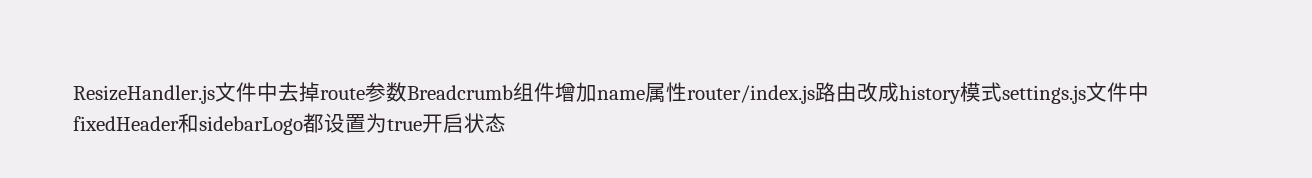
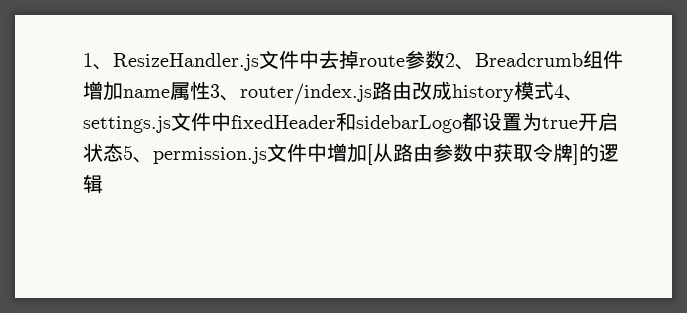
- ResizeHandler.js文件中去掉route参数Breadcrumb组件增加name属性router/index.js路由改成history模式settings.js文件中fixedHeader和sidebarLogo都设置为true开启状态
+ 1、ResizeHandler.js文件中去掉route参数2、Breadcrumb组件增加name属性3、router/index.js路由改成history模式4、settings.js文件中fixedHeader和sidebarLogo都设置为true开启状态5、permission.js文件中增加[从路由参数中获取令牌]的逻辑

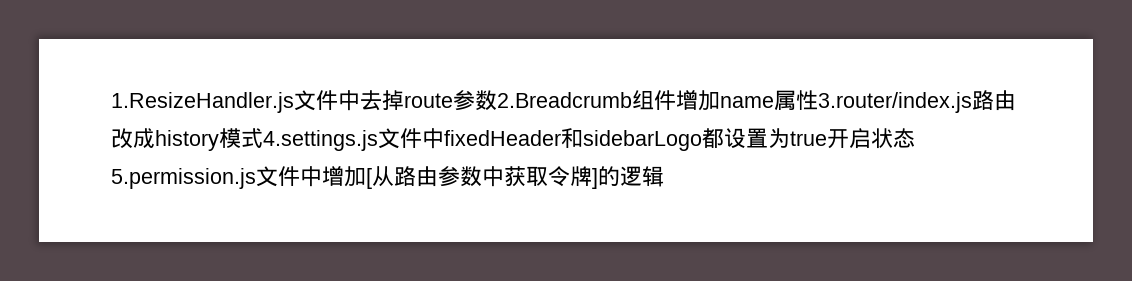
- 1、ResizeHandler.js文件中去掉route参数2、Breadcrumb组件增加name属性3、router/index.js路由改成history模式4、settings.js文件中fixedHeader和sidebarLogo都设置为true开启状态5、permission.js文件中增加[从路由参数中获取令牌]的逻辑
+ 1.ResizeHandler.js文件中去掉route参数2.Breadcrumb组件增加name属性3.router/index.js路由改成history模式4.settings.js文件中fixedHeader和sidebarLogo都设置为true开启状态5.permission.js文件中增加[从路由参数中获取令牌]的逻辑

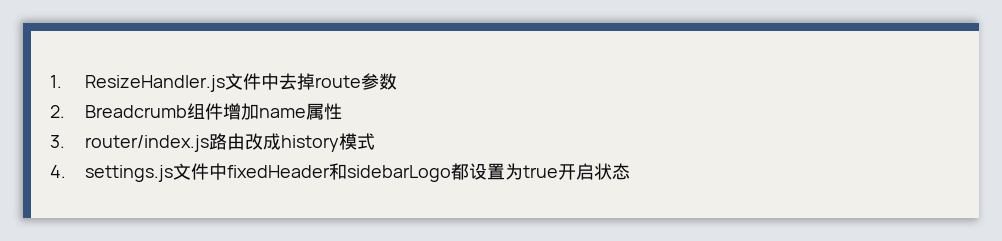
- 1.ResizeHandler.js文件中去掉route参数2.Breadcrumb组件增加name属性3.router/index.js路由改成history模式4.settings.js文件中fixedHeader和sidebarLogo都设置为true开启状态5.permission.js文件中增加[从路由参数中获取令牌]的逻辑
+ 1. ResizeHandler.js文件中去掉route参数
+ 2. Breadcrumb组件增加name属性
+ 3. router/index.js路由改成history模式
+ 4. settings.js文件中fixedHeader和sidebarLogo都设置为true开启状态

